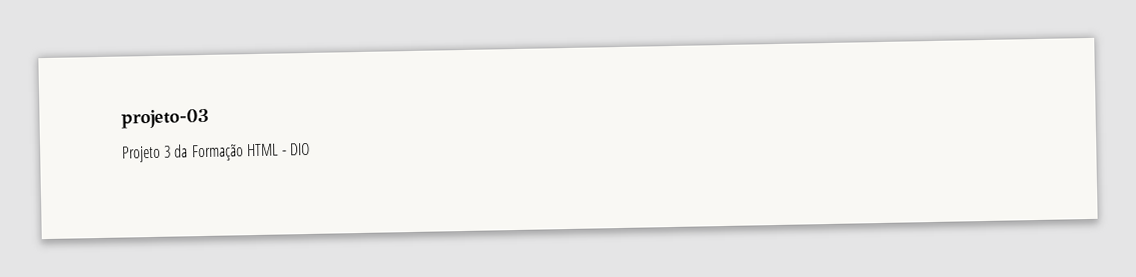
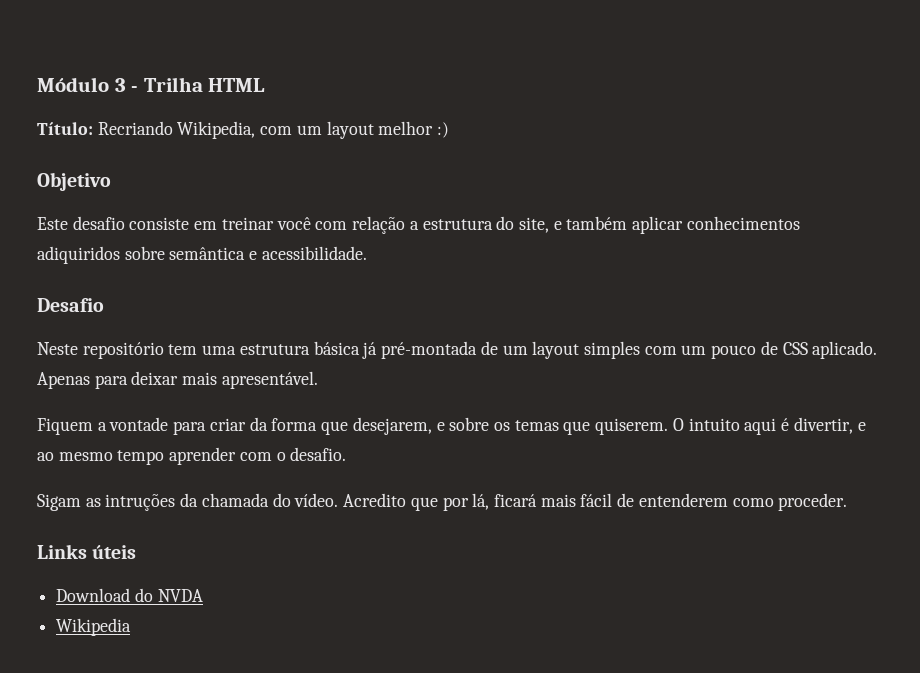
- projeto-03
- Projeto 3 da Formação HTML - DIO
+ Módulo 3 - Trilha HTML
+ Título: Recriando Wikipedia, com um layout melhor :)
+ Objetivo
+ Este desafio consiste em treinar você com relação a estrutura do site, e também aplicar conhecimentos adiquiridos sobre semântica e acessibilidade.
+ Desafio
+ Neste repositório tem uma estrutura básica já pré-montada de um layout simples com um pouco de CSS aplicado. Apenas para deixar mais apresentável.
+ Fiquem a vontade para criar da forma que desejarem, e sobre os temas que quiserem. O intuito aqui é divertir, e ao mesmo tempo aprender com o desafio.
+ Sigam as intruções da chamada do vídeo. Acredito que por lá, ficará mais fácil de entenderem como proceder.
+ Links úteis
+ Download do NVDA
+ Wikipedia

